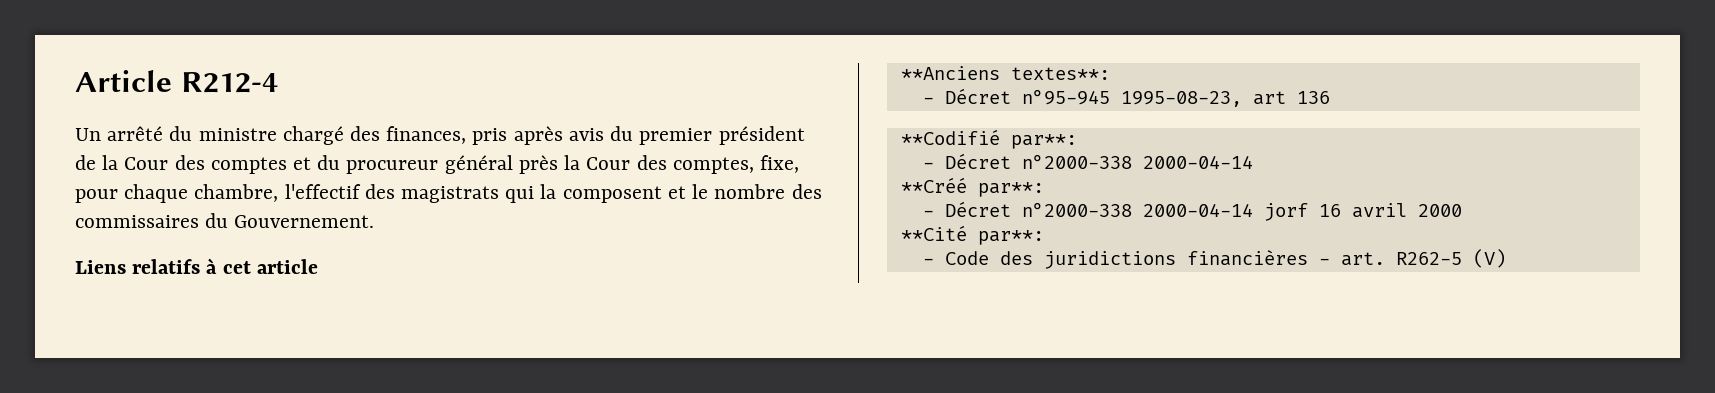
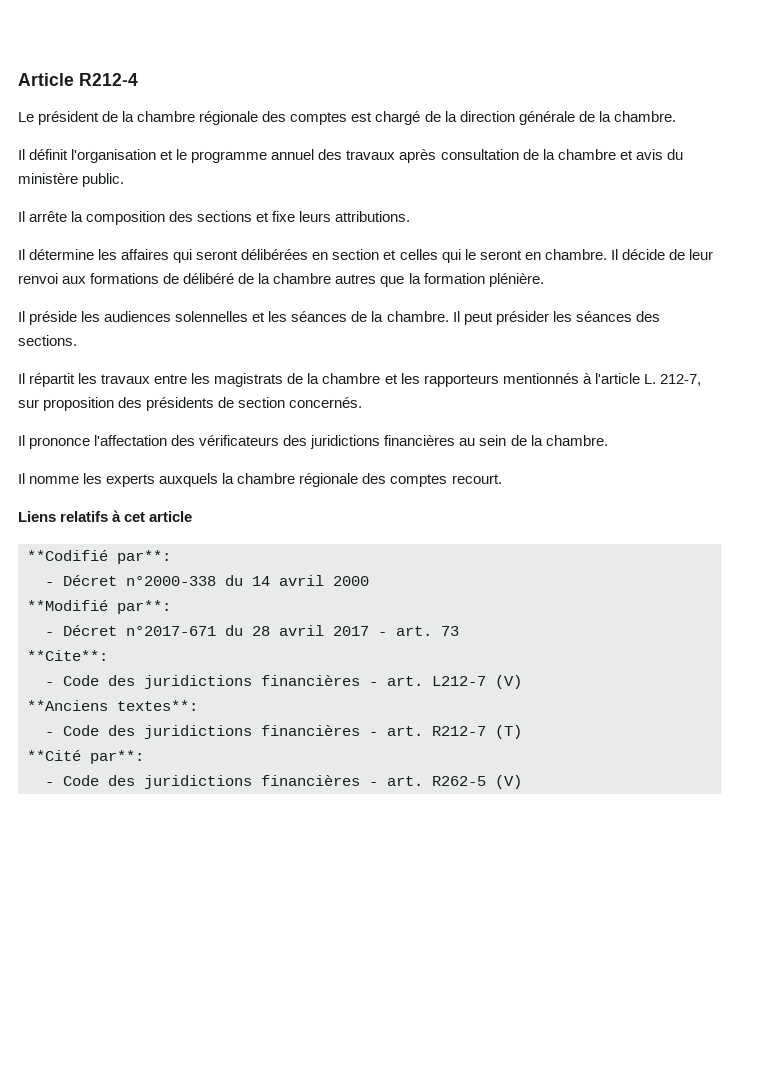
- Un arrêté du ministre chargé des finances, pris après avis du premier président de la Cour des comptes et du procureur général près la Cour des comptes, fixe, pour chaque chambre, l'effectif des magistrats qui la composent et le nombre des commissaires du Gouvernement.
+ Le président de la chambre régionale des comptes est chargé de la direction générale de la chambre.
+ Il définit l'organisation et le programme annuel des travaux après consultation de la chambre et avis du ministère public.
+ Il arrête la composition des sections et fixe leurs attributions.
+ Il détermine les affaires qui seront délibérées en section et celles qui le seront en chambre. Il décide de leur renvoi aux formations de délibéré de la chambre autres que la formation plénière.
+ Il préside les audiences solennelles et les séances de la chambre. Il peut présider les séances des sections.
+ Il répartit les travaux entre les magistrats de la chambre et les rapporteurs mentionnés à l'article L. 212-7, sur proposition des présidents de section concernés.
+ Il prononce l'affectation des vérificateurs des juridictions financières au sein de la chambre.
+ Il nomme les experts auxquels la chambre régionale des comptes recourt.
- **Anciens textes**:
- - Décret n°95-945 1995-08-23, art 136
  **Codifié par**:
- - Décret n°2000-338 2000-04-14
- **Créé par**:
- - Décret n°2000-338 2000-04-14 jorf 16 avril 2000
+ - Décret n°2000-338 du 14 avril 2000
+ **Modifié par**:
+ - Décret n°2017-671 du 28 avril 2017 - art. 73
+ **Cite**:
+ - Code des juridictions financières - art. L212-7 (V)
+ **Anciens textes**:
+ - Code des juridictions financières - art. R212-7 (T)

